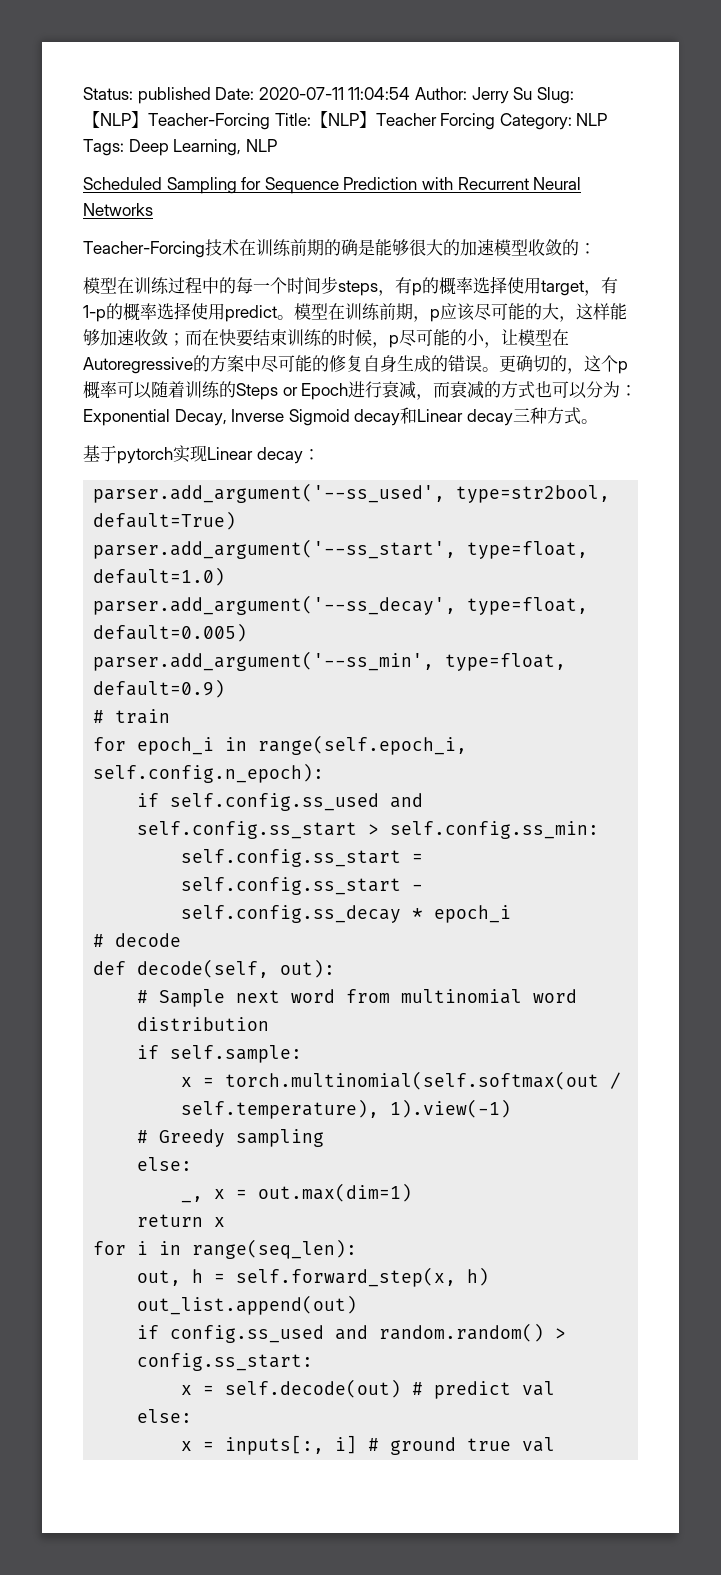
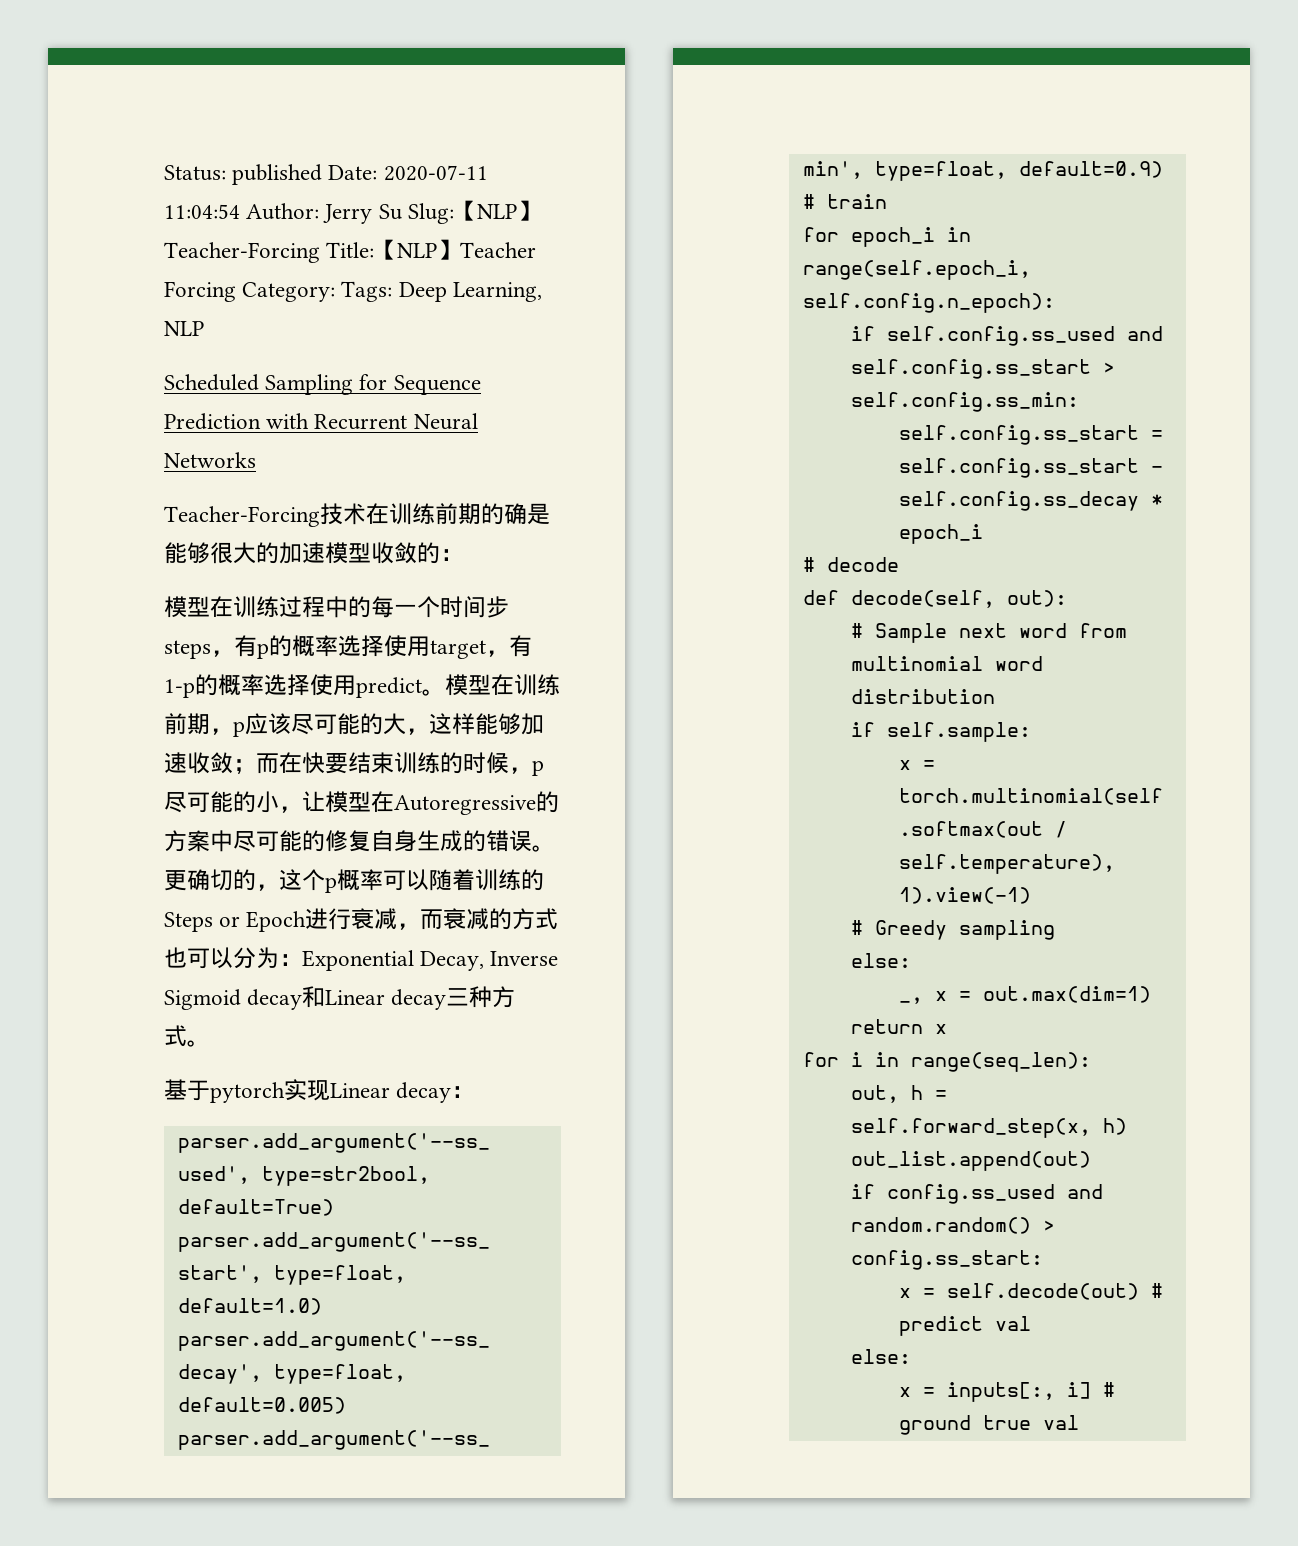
- Status: published Date: 2020-07-11 11:04:54 Author: Jerry Su Slug:【NLP】Teacher-Forcing Title:【NLP】Teacher Forcing Category: NLP Tags: Deep Learning, NLP
+ Status: published Date: 2020-07-11 11:04:54 Author: Jerry Su Slug:【NLP】Teacher-Forcing Title:【NLP】Teacher Forcing Category: Tags: Deep Learning, NLP

